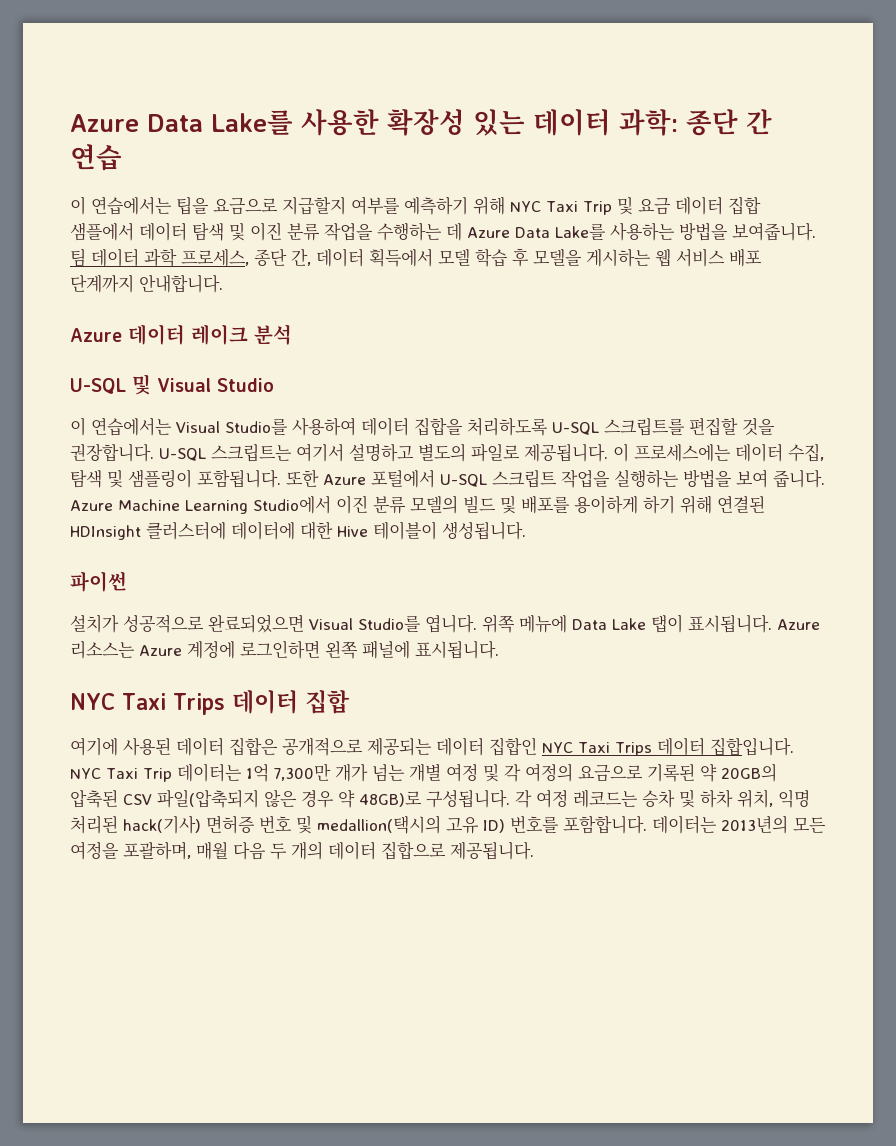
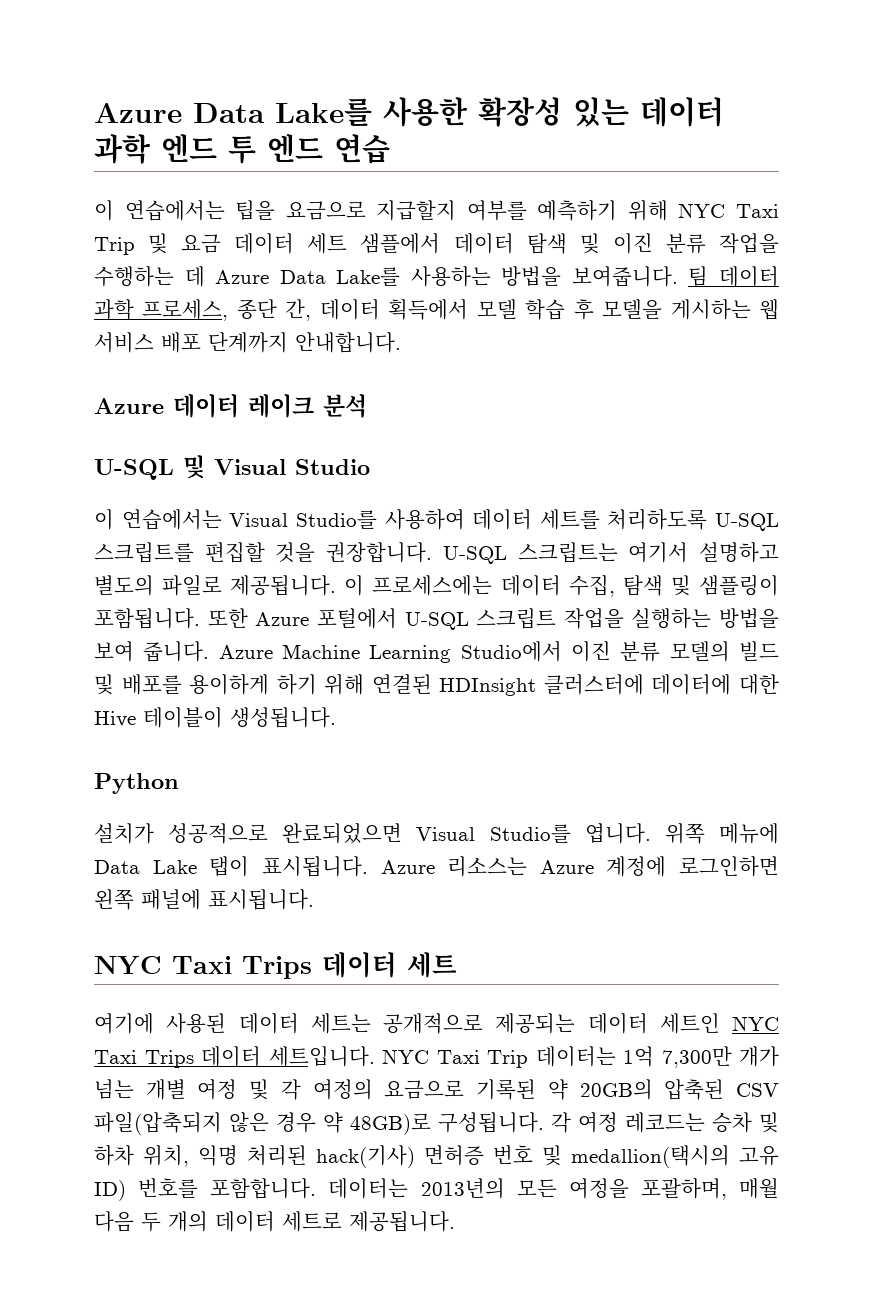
- Azure Data Lake를 사용한 확장성 있는 데이터 과학: 종단 간 연습
+ Azure Data Lake를 사용한 확장성 있는 데이터 과학 엔드 투 엔드 연습
- 이 연습에서는 팁을 요금으로 지급할지 여부를 예측하기 위해 NYC Taxi Trip 및 요금 데이터 집합 샘플에서 데이터 탐색 및 이진 분류 작업을 수행하는 데 Azure Data Lake를 사용하는 방법을 보여줍니다.
+ 이 연습에서는 팁을 요금으로 지급할지 여부를 예측하기 위해 NYC Taxi Trip 및 요금 데이터 세트 샘플에서 데이터 탐색 및 이진 분류 작업을 수행하는 데 Azure Data Lake를 사용하는 방법을 보여줍니다.
- 이 연습에서는 Visual Studio를 사용하여 데이터 집합을 처리하도록 U-SQL 스크립트를 편집할 것을 권장합니다.
+ 이 연습에서는 Visual Studio를 사용하여 데이터 세트를 처리하도록 U-SQL 스크립트를 편집할 것을 권장합니다.
- 파이썬
+ Python
- NYC Taxi Trips 데이터 집합
+ NYC Taxi Trips 데이터 세트
- 여기에 사용된 데이터 집합은 공개적으로 제공되는 데이터 집합인 NYC Taxi Trips 데이터 집합입니다.
+ 여기에 사용된 데이터 세트는 공개적으로 제공되는 데이터 세트인 NYC Taxi Trips 데이터 세트입니다.
- 데이터는 2013년의 모든 여정을 포괄하며, 매월 다음 두 개의 데이터 집합으로 제공됩니다.
+ 데이터는 2013년의 모든 여정을 포괄하며, 매월 다음 두 개의 데이터 세트로 제공됩니다.

